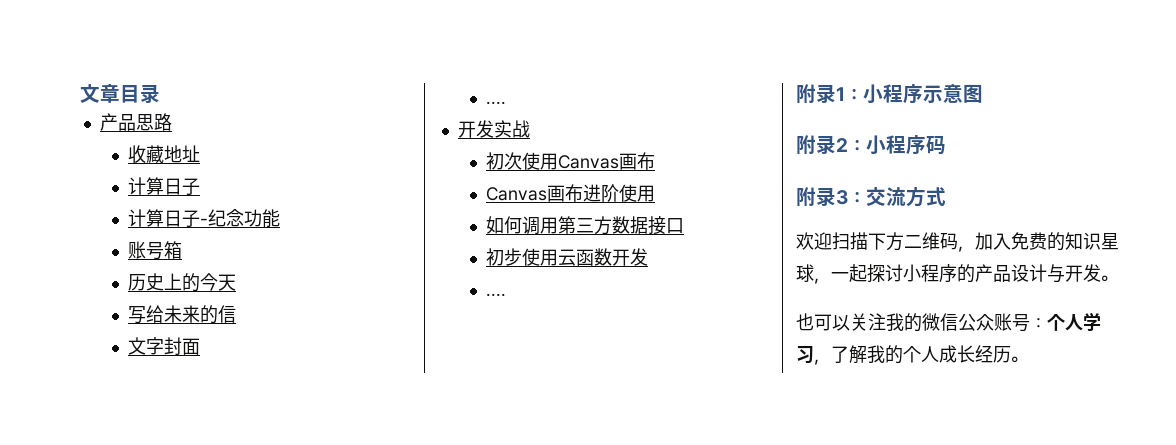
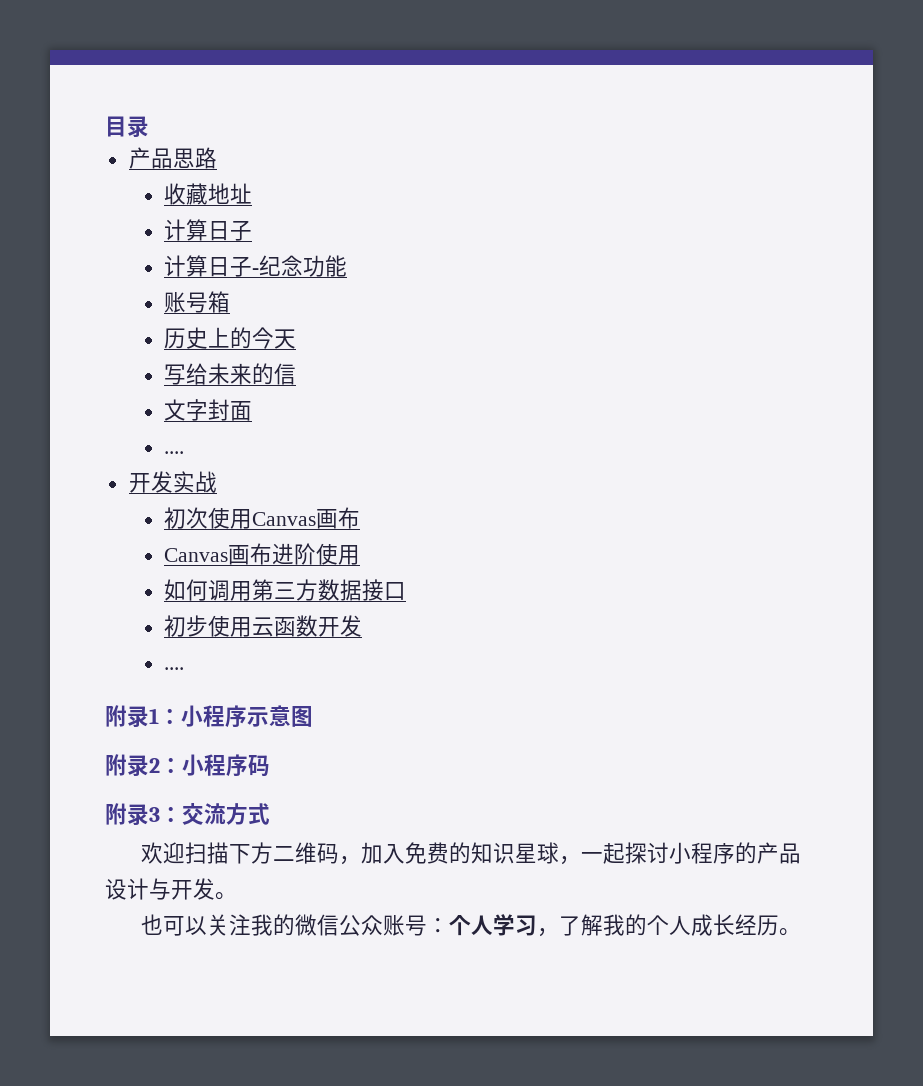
- 文章目录
+ 目录

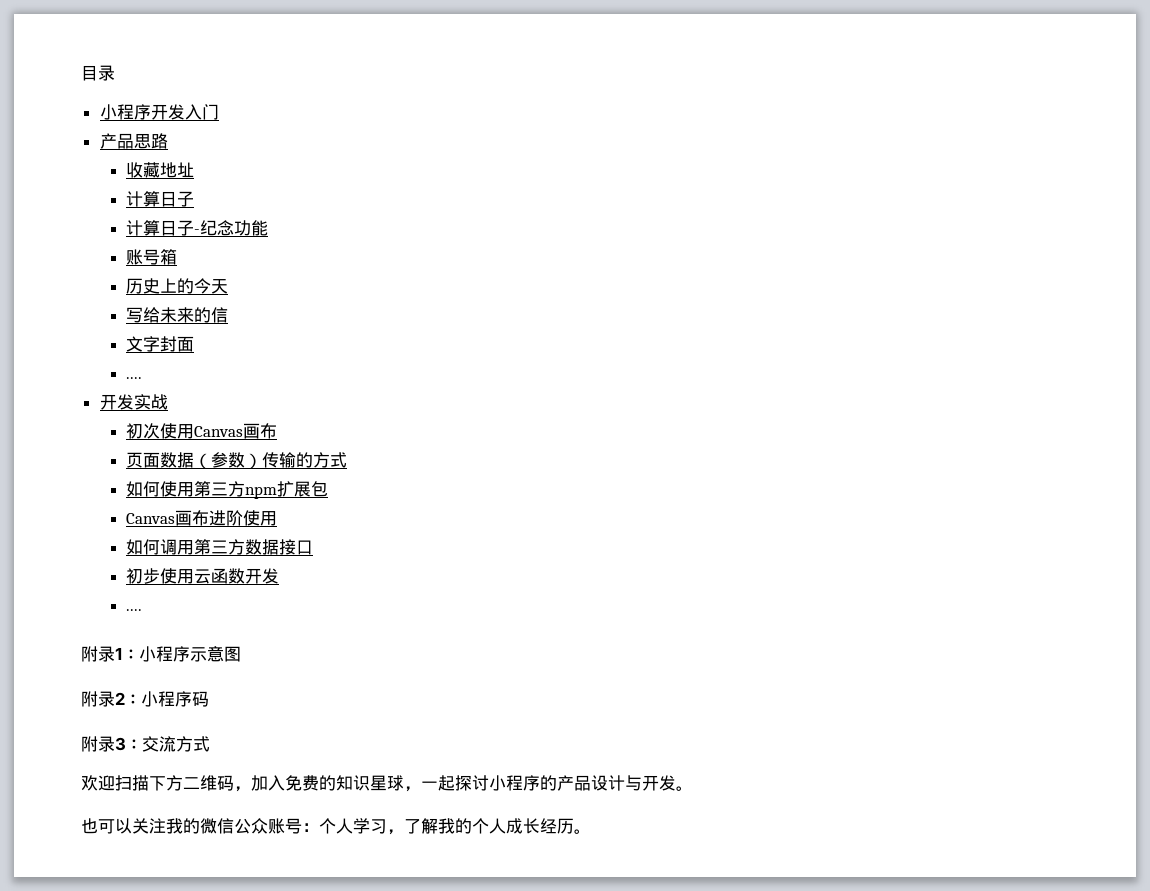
+ 小程序开发入门
+ 页面数据（参数）传输的方式
+ 如何使用第三方npm扩展包

